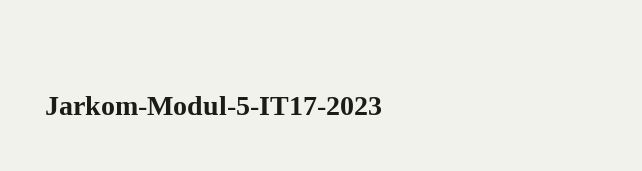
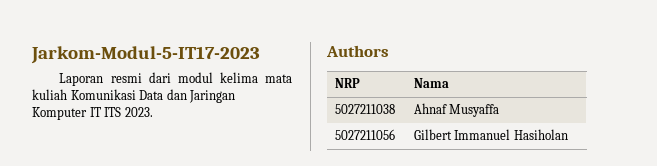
+ Laporan resmi dari modul kelima mata kuliah Komunikasi Data dan Jaringan Komputer IT ITS 2023.
+ Authors
+ NRP | Nama
+ 5027211038 | Ahnaf Musyaffa
+ 5027211056 | Gilbert Immanuel Hasiholan

